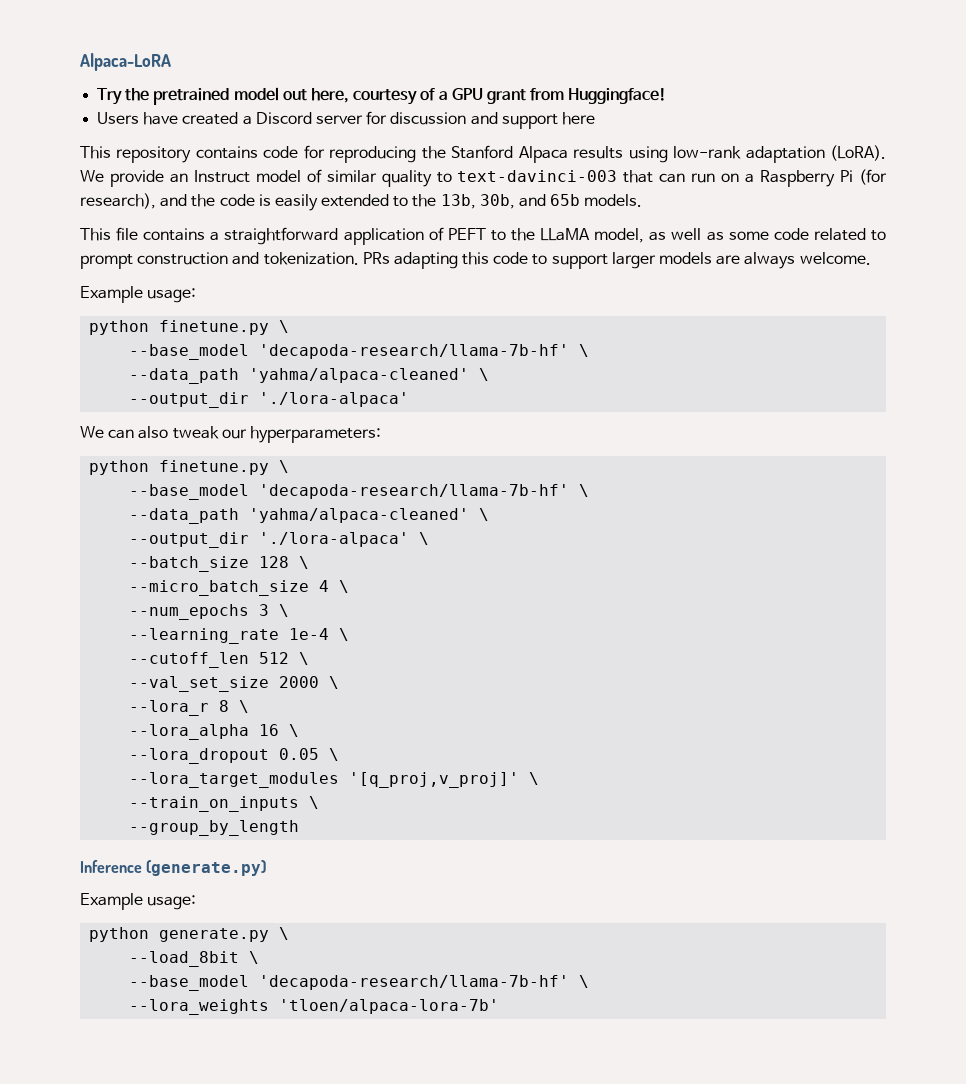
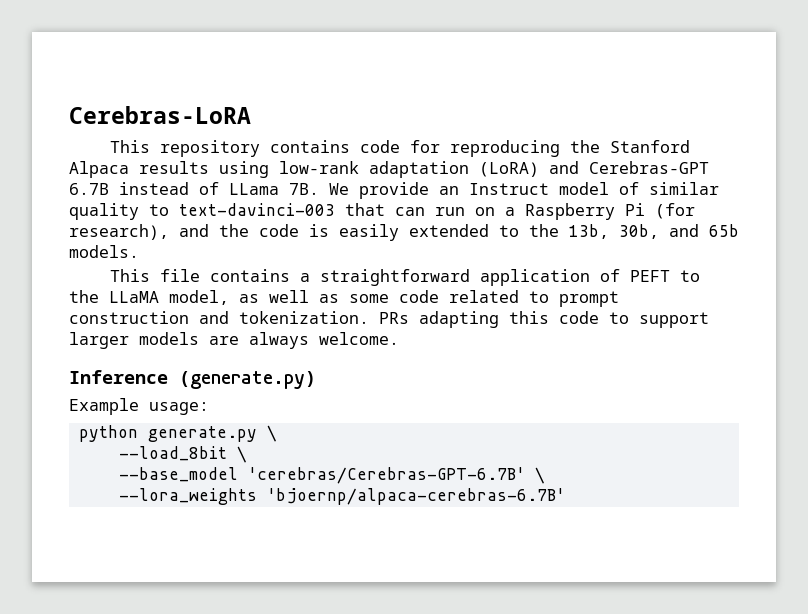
- Alpaca-LoRA
- Try the pretrained model out here, courtesy of a GPU grant from Huggingface!
- Users have created a Discord server for discussion and support here
+ Cerebras-LoRA
- This repository contains code for reproducing the Stanford Alpaca results using low-rank adaptation (LoRA).
+ This repository contains code for reproducing the Stanford Alpaca results using low-rank adaptation (LoRA) and Cerebras-GPT 6.7B instead of LLama 7B.
  PRs adapting this code to support larger models are always welcome.
- Example usage:
- python finetune.py \
- --base_model 'decapoda-research/llama-7b-hf' \
- --data_path 'yahma/alpaca-cleaned' \
- --output_dir './lora-alpaca'
- We can also tweak our hyperparameters:
- python finetune.py \
- --base_model 'decapoda-research/llama-7b-hf' \
- --data_path 'yahma/alpaca-cleaned' \
- --output_dir './lora-alpaca' \
- --batch_size 128 \
- --micro_batch_size 4 \
- --num_epochs 3 \
- --learning_rate 1e-4 \
- --cutoff_len 512 \
- --val_set_size 2000 \
- --lora_r 8 \
- --lora_alpha 16 \
- --lora_dropout 0.05 \
- --lora_target_modules '[q_proj,v_proj]' \
- --train_on_inputs \
- --group_by_length
  --load_8bit \
- --base_model 'decapoda-research/llama-7b-hf' \
+ --base_model 'cerebras/Cerebras-GPT-6.7B' \
- --lora_weights 'tloen/alpaca-lora-7b'
+ --lora_weights 'bjoernp/alpaca-cerebras-6.7B'

